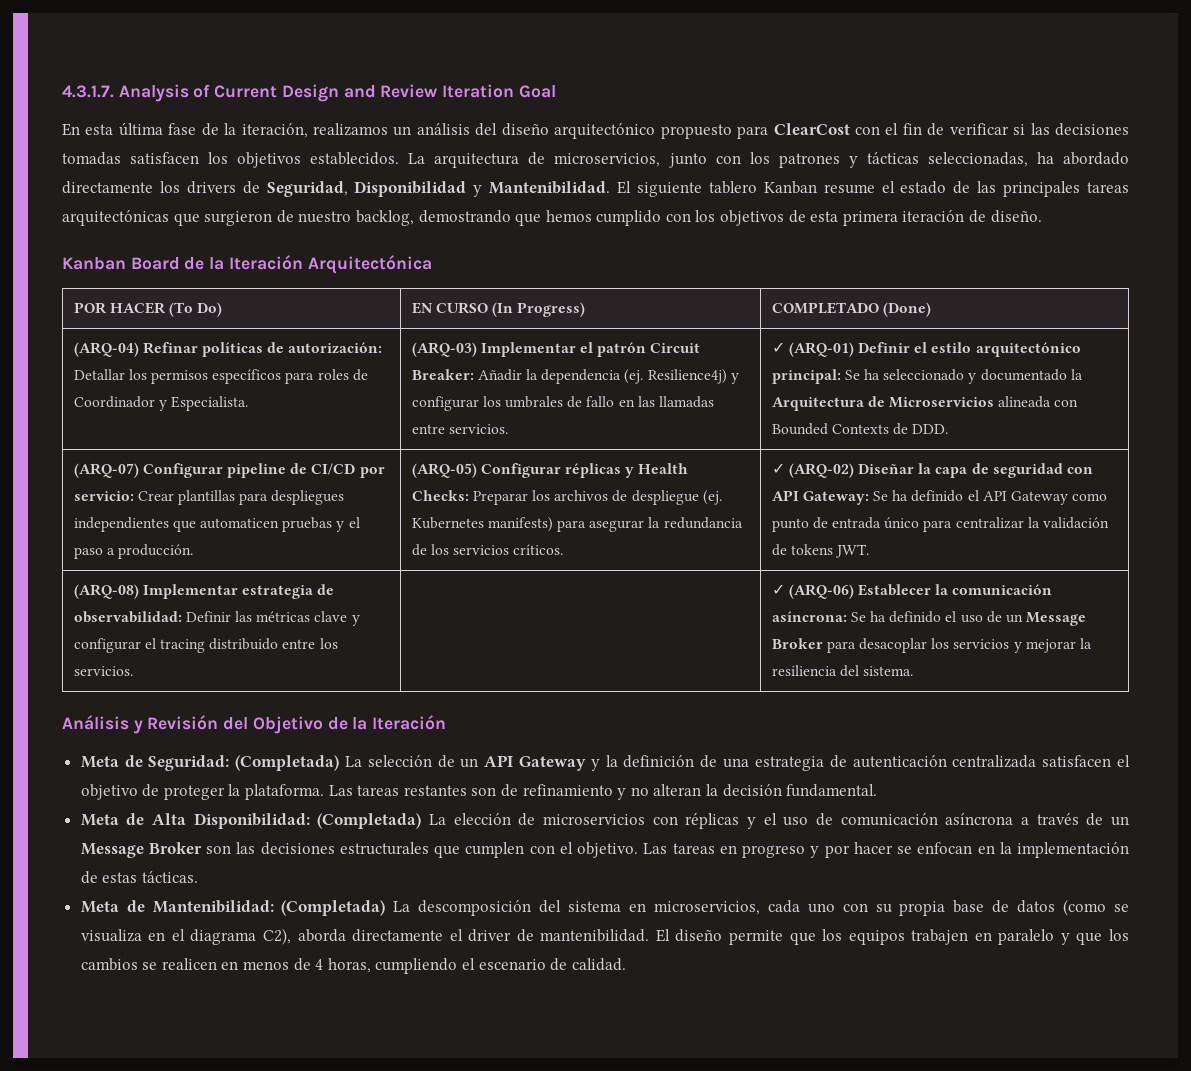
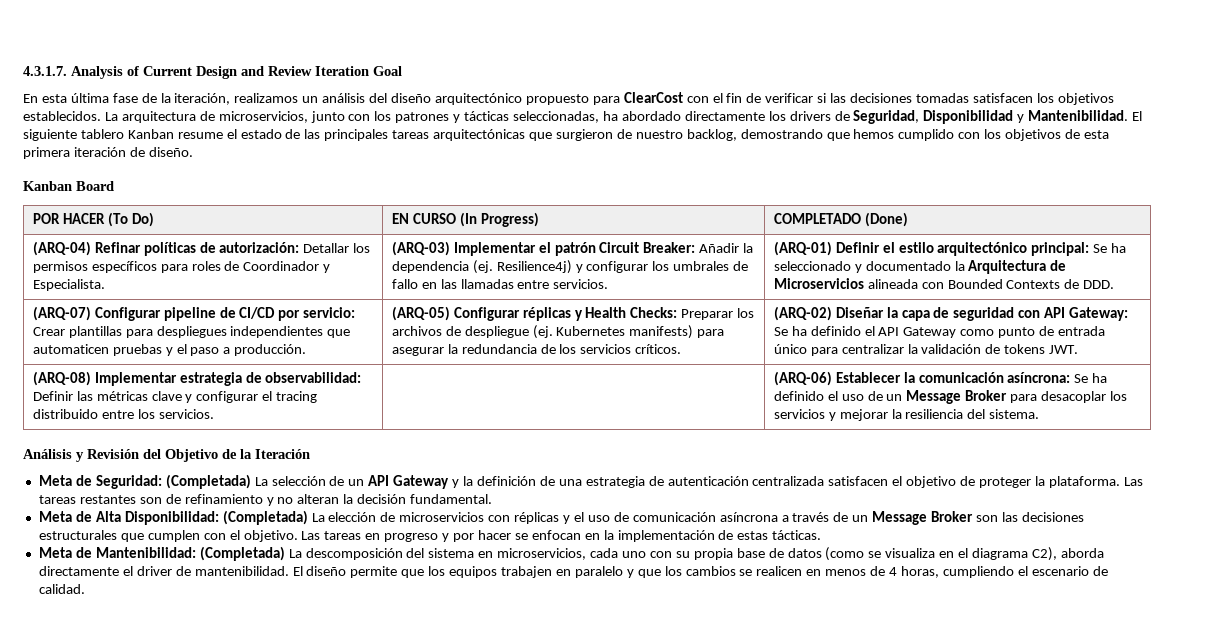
- Kanban Board de la Iteración Arquitectónica
+ Kanban Board
- ✓ (ARQ-01) Definir el estilo arquitectónico principal: Se ha seleccionado y documentado la Arquitectura de Microservicios alineada con Bounded Contexts de DDD.
+ (ARQ-01) Definir el estilo arquitectónico principal: Se ha seleccionado y documentado la Arquitectura de Microservicios alineada con Bounded Contexts de DDD.
- ✓ (ARQ-02) Diseñar la capa de seguridad con API Gateway: Se ha definido el API Gateway como punto de entrada único para centralizar la validación de tokens JWT.
+ (ARQ-02) Diseñar la capa de seguridad con API Gateway: Se ha definido el API Gateway como punto de entrada único para centralizar la validación de tokens JWT.
- ✓ (ARQ-06) Establecer la comunicación asíncrona: Se ha definido el uso de un Message Broker para desacoplar los servicios y mejorar la resiliencia del sistema.
+ (ARQ-06) Establecer la comunicación asíncrona: Se ha definido el uso de un Message Broker para desacoplar los servicios y mejorar la resiliencia del sistema.

